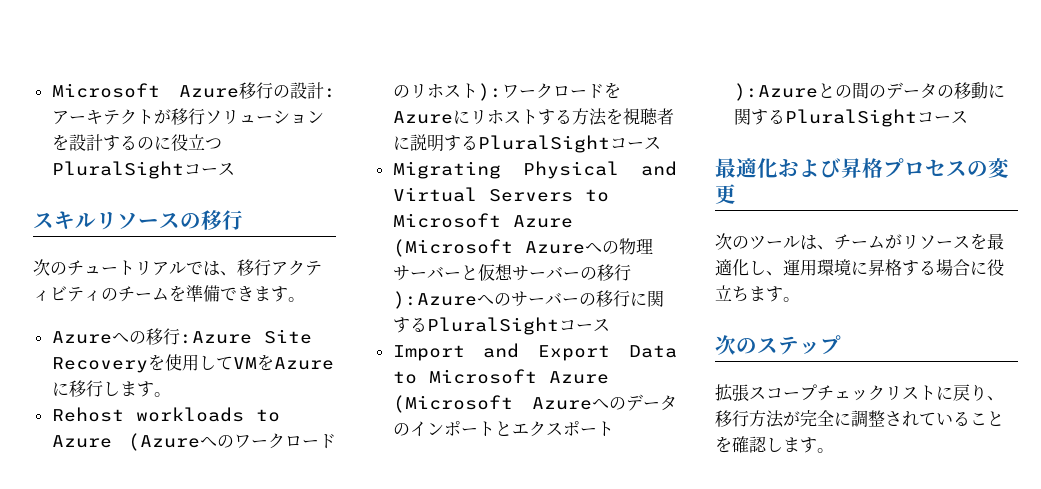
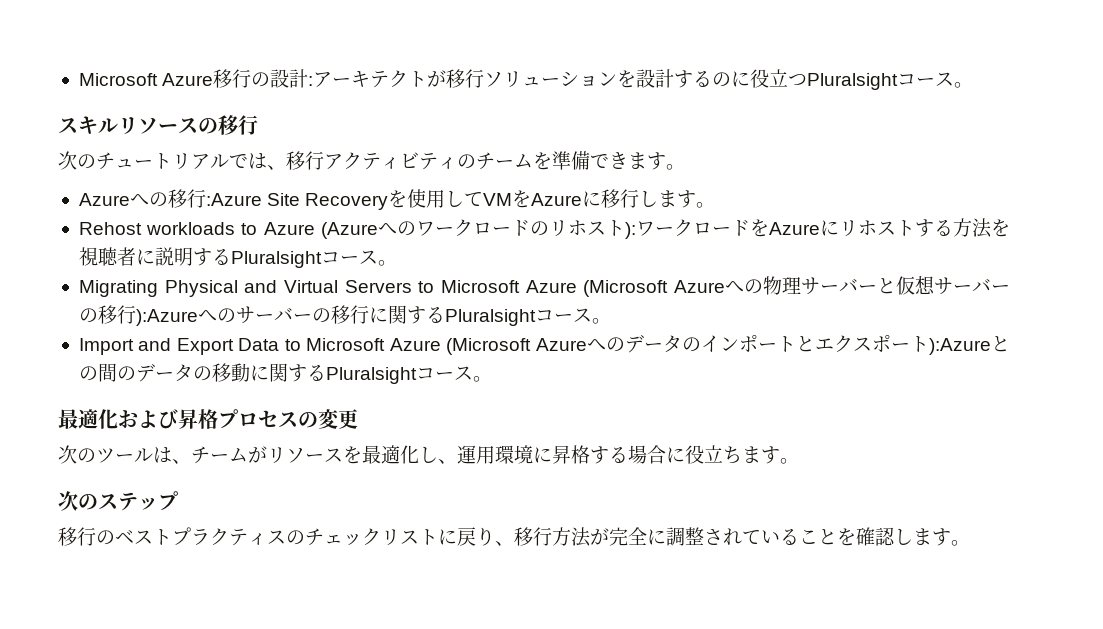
- Microsoft Azure移行の設計:アーキテクトが移行ソリューションを設計するのに役立つPluralSightコース
+ Microsoft Azure移行の設計:アーキテクトが移行ソリューションを設計するのに役立つPluralsightコース。
- Rehost workloads to Azure (Azureへのワークロードのリホスト):ワークロードをAzureにリホストする方法を視聴者に説明するPluralSightコース
+ Rehost workloads to Azure (Azureへのワークロードのリホスト):ワークロードをAzureにリホストする方法を視聴者に説明するPluralsightコース。
- Migrating Physical and Virtual Servers to Microsoft Azure (Microsoft Azureへの物理サーバーと仮想サーバーの移行):Azureへのサーバーの移行に関するPluralSightコース
+ Migrating Physical and Virtual Servers to Microsoft Azure (Microsoft Azureへの物理サーバーと仮想サーバーの移行):Azureへのサーバーの移行に関するPluralsightコース。
- Import and Export Data to Microsoft Azure (Microsoft Azureへのデータのインポートとエクスポート):Azureとの間のデータの移動に関するPluralSightコース
+ Import and Export Data to Microsoft Azure (Microsoft Azureへのデータのインポートとエクスポート):Azureとの間のデータの移動に関するPluralsightコース。
- 拡張スコープチェックリストに戻り、移行方法が完全に調整されていることを確認します。
+ 移行のベストプラクティスのチェックリストに戻り、移行方法が完全に調整されていることを確認します。

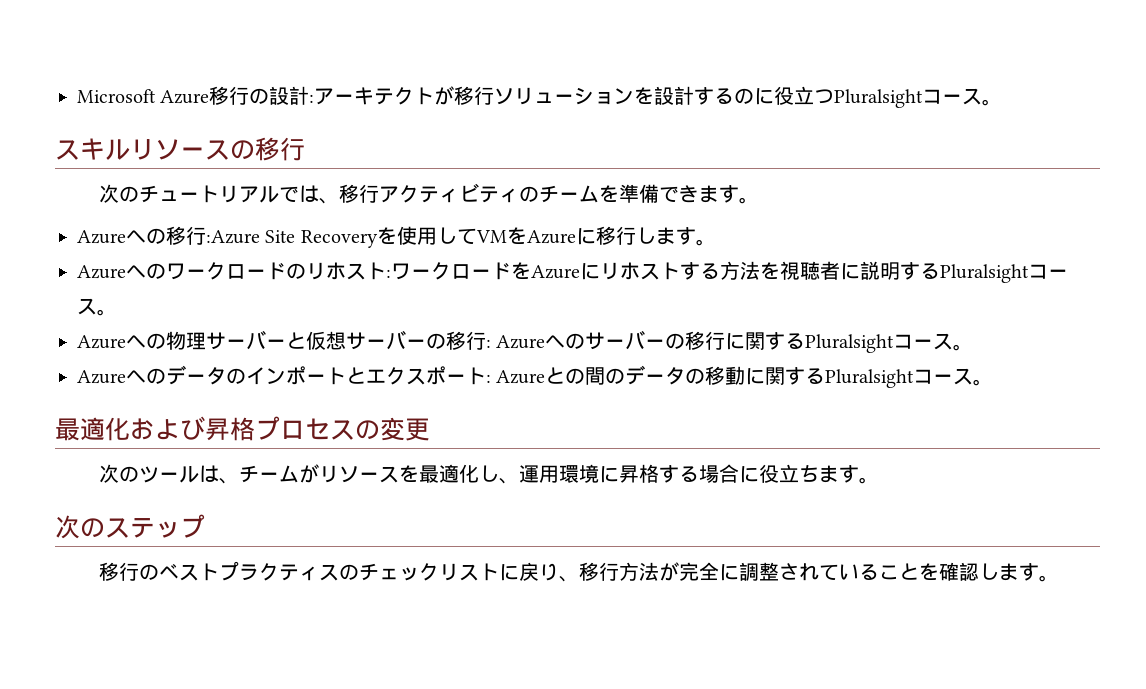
- Rehost workloads to Azure (Azureへのワークロードのリホスト):ワークロードをAzureにリホストする方法を視聴者に説明するPluralsightコース。
+ Azureへのワークロードのリホスト:ワークロードをAzureにリホストする方法を視聴者に説明するPluralsightコース。
- Migrating Physical and Virtual Servers to Microsoft Azure (Microsoft Azureへの物理サーバーと仮想サーバーの移行):Azureへのサーバーの移行に関するPluralsightコース。
+ Azureへの物理サーバーと仮想サーバーの移行: Azureへのサーバーの移行に関するPluralsightコース。
- Import and Export Data to Microsoft Azure (Microsoft Azureへのデータのインポートとエクスポート):Azureとの間のデータの移動に関するPluralsightコース。
+ Azureへのデータのインポートとエクスポート: Azureとの間のデータの移動に関するPluralsightコース。

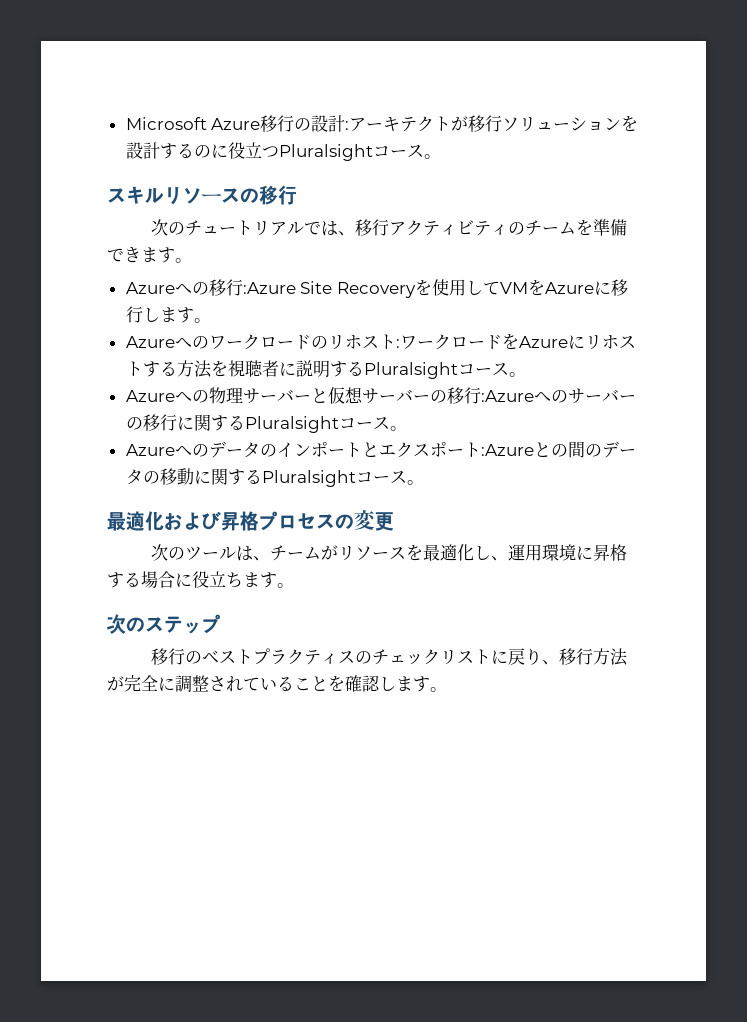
- Azureへの物理サーバーと仮想サーバーの移行: Azureへのサーバーの移行に関するPluralsightコース。
+ Azureへの物理サーバーと仮想サーバーの移行:Azureへのサーバーの移行に関するPluralsightコース。
- Azureへのデータのインポートとエクスポート: Azureとの間のデータの移動に関するPluralsightコース。
+ Azureへのデータのインポートとエクスポート:Azureとの間のデータの移動に関するPluralsightコース。

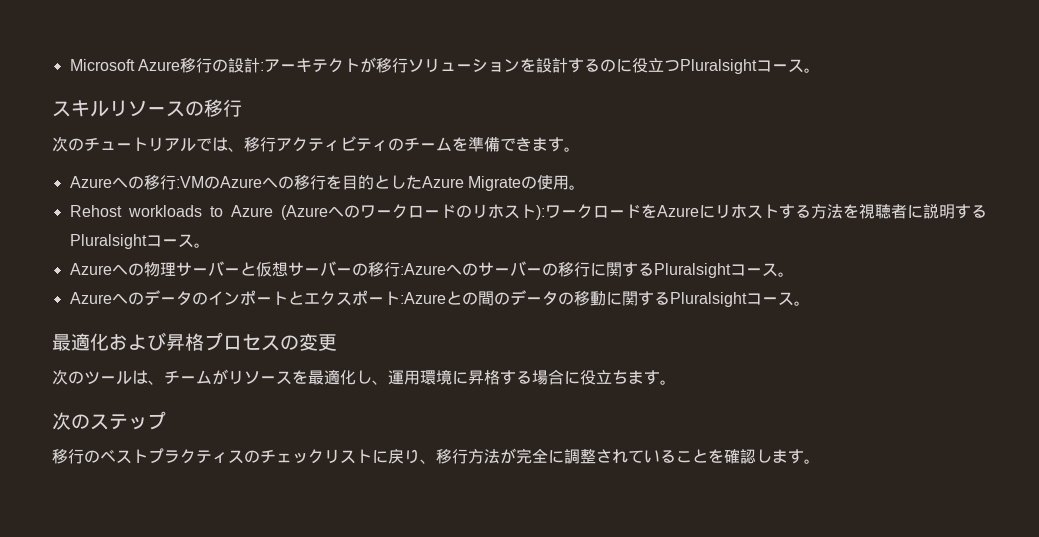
- Azureへの移行:Azure Site Recoveryを使用してVMをAzureに移行します。
- Azureへのワークロードのリホスト:ワークロードをAzureにリホストする方法を視聴者に説明するPluralsightコース。
+ Azureへの移行:VMのAzureへの移行を目的としたAzure Migrateの使用。
+ Rehost workloads to Azure (Azureへのワークロードのリホスト):ワークロードをAzureにリホストする方法を視聴者に説明するPluralsightコース。

